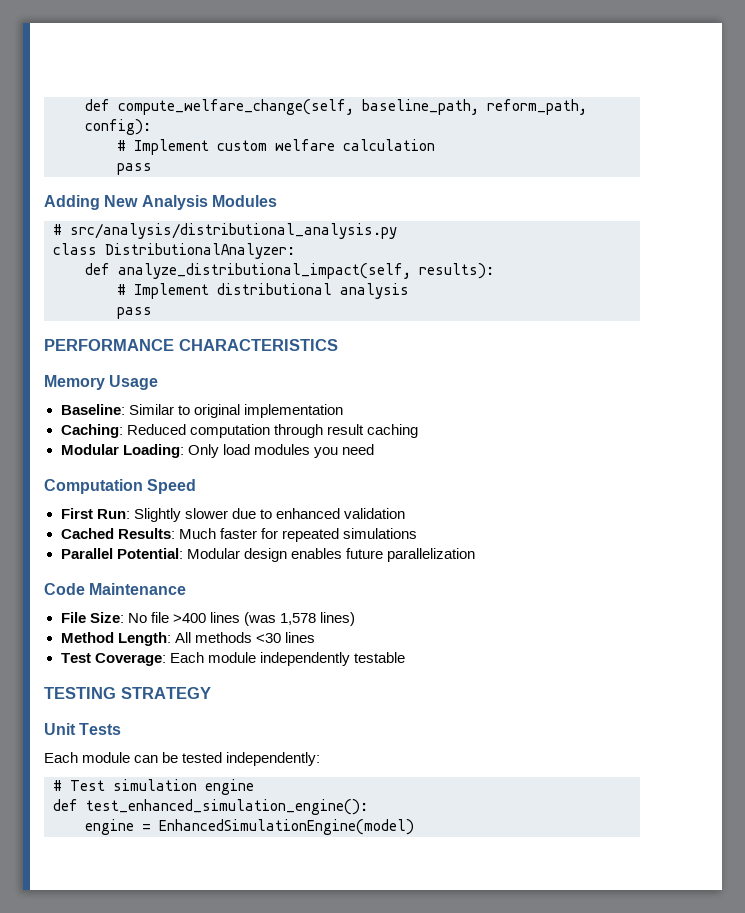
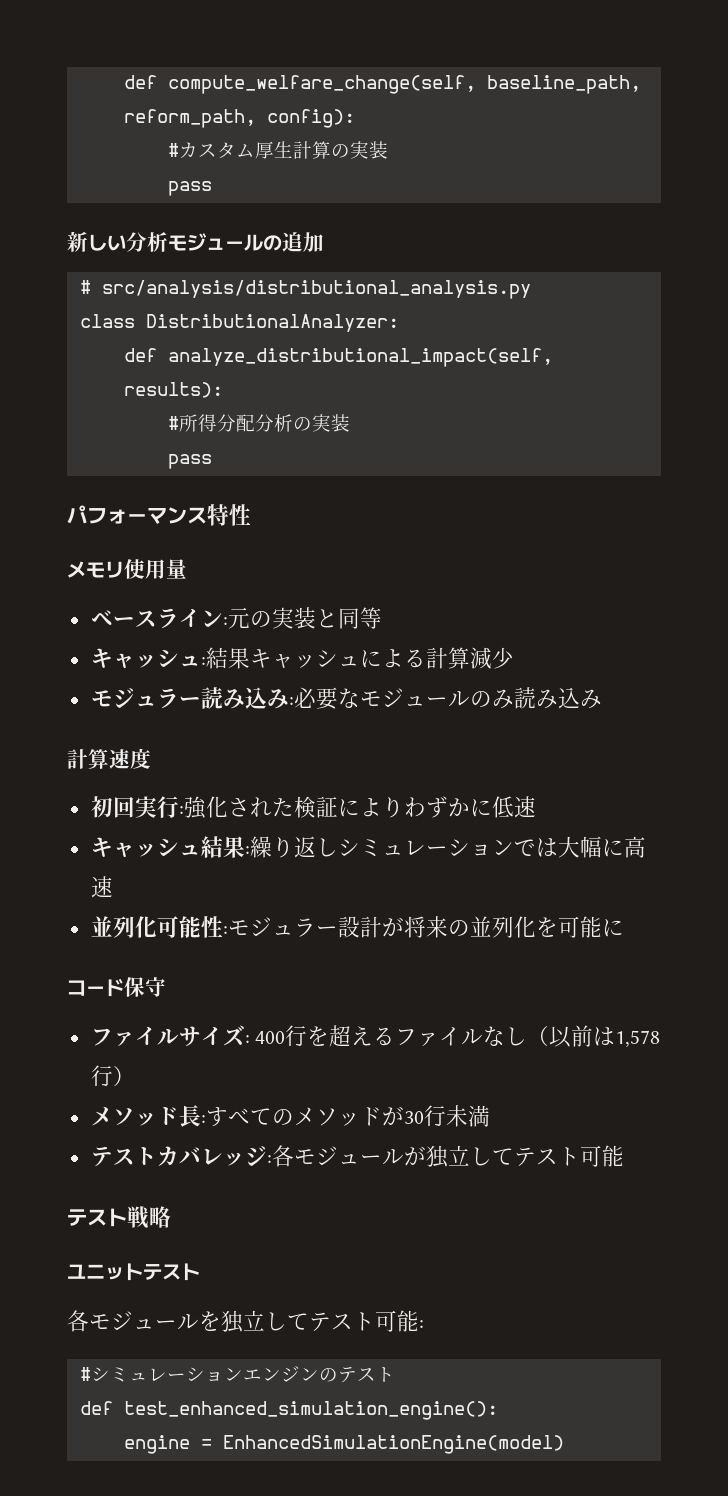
- # Implement custom welfare calculation
+ #カスタム厚生計算の実装
  pass
- Adding New Analysis Modules
+ 新しい分析モジュールの追加
- # Implement distributional analysis
+ #所得分配分析の実装
  pass
- PERFORMANCE CHARACTERISTICS
- Memory Usage
- Baseline: Similar to original implementation
- Caching: Reduced computation through result caching
- Modular Loading: Only load modules you need
- Computation Speed
- First Run: Slightly slower due to enhanced validation
- Cached Results: Much faster for repeated simulations
- Parallel Potential: Modular design enables future parallelization
- Code Maintenance
- File Size: No file >400 lines (was 1,578 lines)
- Method Length: All methods <30 lines
- Test Coverage: Each module independently testable
- TESTING STRATEGY
- Unit Tests
- Each module can be tested independently:
- # Test simulation engine
+ パフォーマンス特性
+ メモリ使用量
+ ベースライン:元の実装と同等
+ キャッシュ:結果キャッシュによる計算減少
+ モジュラー読み込み:必要なモジュールのみ読み込み
+ 計算速度
+ 初回実行:強化された検証によりわずかに低速
+ キャッシュ結果:繰り返しシミュレーションでは大幅に高速
+ 並列化可能性:モジュラー設計が将来の並列化を可能に
+ コード保守
+ ファイルサイズ: 400行を超えるファイルなし（以前は1,578行）
+ メソッド長:すべてのメソッドが30行未満
+ テストカバレッジ:各モジュールが独立してテスト可能
+ テスト戦略
+ ユニットテスト
+ 各モジュールを独立してテスト可能:
+ #シミュレーションエンジンのテスト

